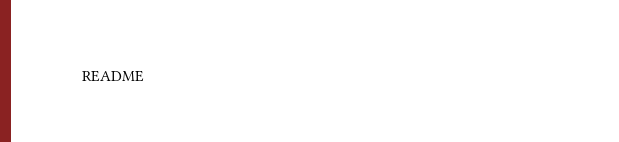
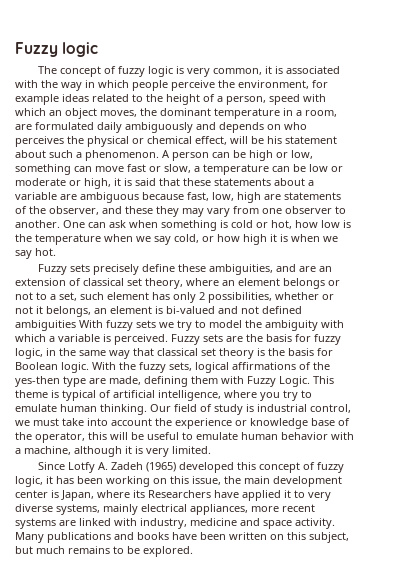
- README
+ Fuzzy logic
+ The concept of fuzzy logic is very common, it is associated with the way in which people perceive the environment, for example ideas related to the height of a person, speed with which an object moves, the dominant temperature in a room, are formulated daily ambiguously and depends on who perceives the physical or chemical effect, will be his statement about such a phenomenon. A person can be high or low, something can move fast or slow, a temperature can be low or moderate or high, it is said that these statements about a variable are ambiguous because fast, low, high are statements of the observer, and these they may vary from one observer to another. One can ask when something is cold or hot, how low is the temperature when we say cold, or how high it is when we say hot.
+ Fuzzy sets precisely define these ambiguities, and are an extension of classical set theory, where an element belongs or not to a set, such element has only 2 possibilities, whether or not it belongs, an element is bi-valued and not defined ambiguities With fuzzy sets we try to model the ambiguity with which a variable is perceived. Fuzzy sets are the basis for fuzzy logic, in the same way that classical set theory is the basis for Boolean logic. With the fuzzy sets, logical affirmations of the yes-then type are made, defining them with Fuzzy Logic. This theme is typical of artificial intelligence, where you try to emulate human thinking. Our field of study is industrial control, we must take into account the experience or knowledge base of the operator, this will be useful to emulate human behavior with a machine, although it is very limited.
+ Since Lotfy A. Zadeh (1965) developed this concept of fuzzy logic, it has been working on this issue, the main development center is Japan, where its Researchers have applied it to very diverse systems, mainly electrical appliances, more recent systems are linked with industry, medicine and space activity. Many publications and books have been written on this subject, but much remains to be explored.

